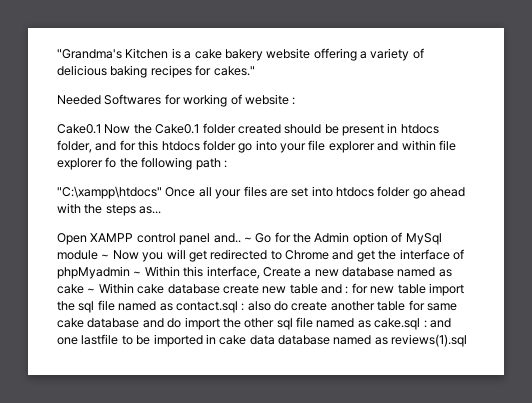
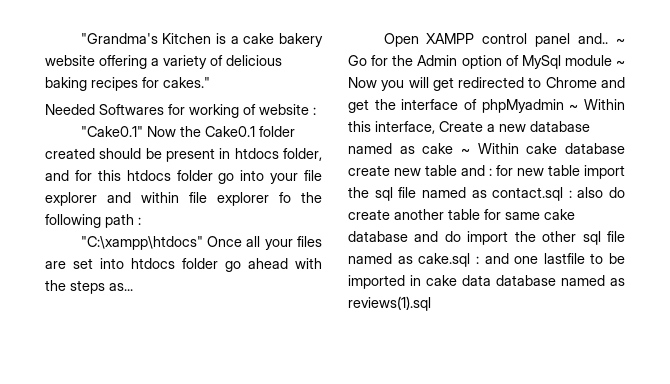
- Cake0.1 Now the Cake0.1 folder created should be present in htdocs folder, and for this htdocs folder go into your file explorer and within file explorer fo the following path :
+ "Cake0.1" Now the Cake0.1 folder created should be present in htdocs folder, and for this htdocs folder go into your file explorer and within file explorer fo the following path :

